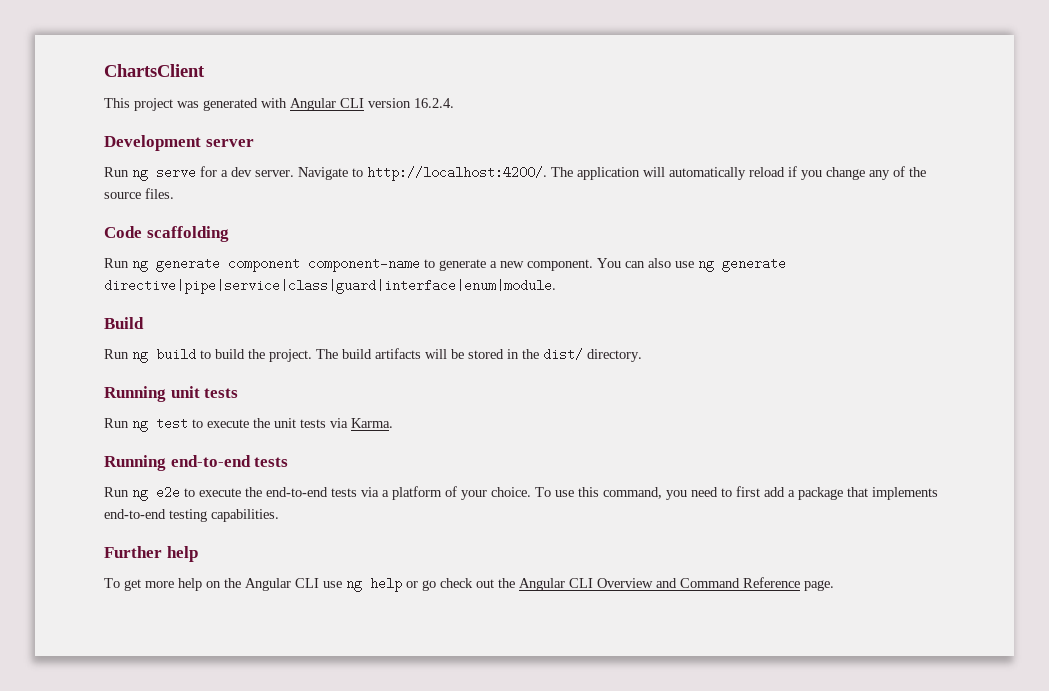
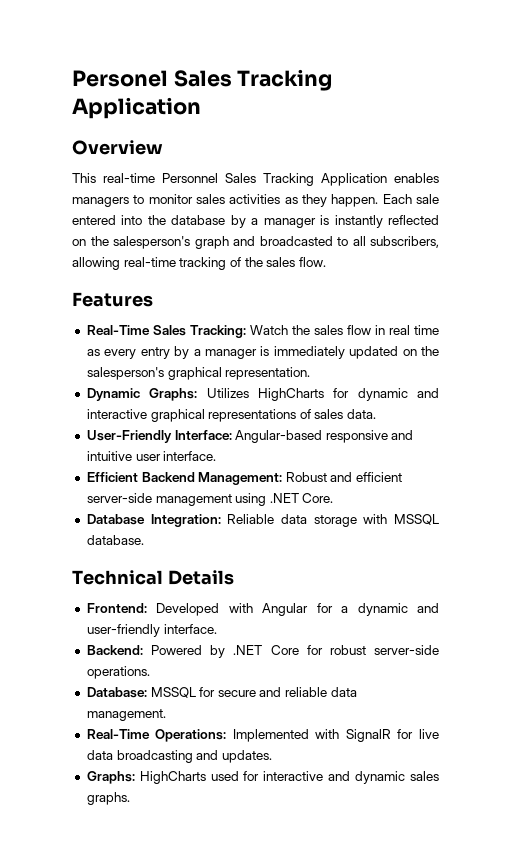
- ChartsClient
- This project was generated with Angular CLI version 16.2.4.
- Development server
- Run ng serve for a dev server. Navigate to http://localhost:4200/. The application will automatically reload if you change any of the source files.
- Code scaffolding
- Run ng generate component component-name to generate a new component. You can also use ng generate directive|pipe|service|class|guard|interface|enum|module.
- Build
- Run ng build to build the project. The build artifacts will be stored in the dist/ directory.
- Running unit tests
- Run ng test to execute the unit tests via Karma.
- Running end-to-end tests
- Run ng e2e to execute the end-to-end tests via a platform of your choice. To use this command, you need to first add a package that implements end-to-end testing capabilities.
- Further help
- To get more help on the Angular CLI use ng help or go check out the Angular CLI Overview and Command Reference page.
+ Personel Sales Tracking Application
+ Overview
+ This real-time Personnel Sales Tracking Application enables managers to monitor sales activities as they happen. Each sale entered into the database by a manager is instantly reflected on the salesperson's graph and broadcasted to all subscribers, allowing real-time tracking of the sales flow.
+ Features
+ Real-Time Sales Tracking: Watch the sales flow in real time as every entry by a manager is immediately updated on the salesperson's graphical representation.
+ Dynamic Graphs: Utilizes HighCharts for dynamic and interactive graphical representations of sales data.
+ User-Friendly Interface: Angular-based responsive and intuitive user interface.
+ Efficient Backend Management: Robust and efficient server-side management using .NET Core.
+ Database Integration: Reliable data storage with MSSQL database.
+ Technical Details
+ Frontend: Developed with Angular for a dynamic and user-friendly interface.
+ Backend: Powered by .NET Core for robust server-side operations.
+ Database: MSSQL for secure and reliable data management.
+ Real-Time Operations: Implemented with SignalR for live data broadcasting and updates.
+ Graphs: HighCharts used for interactive and dynamic sales graphs.

